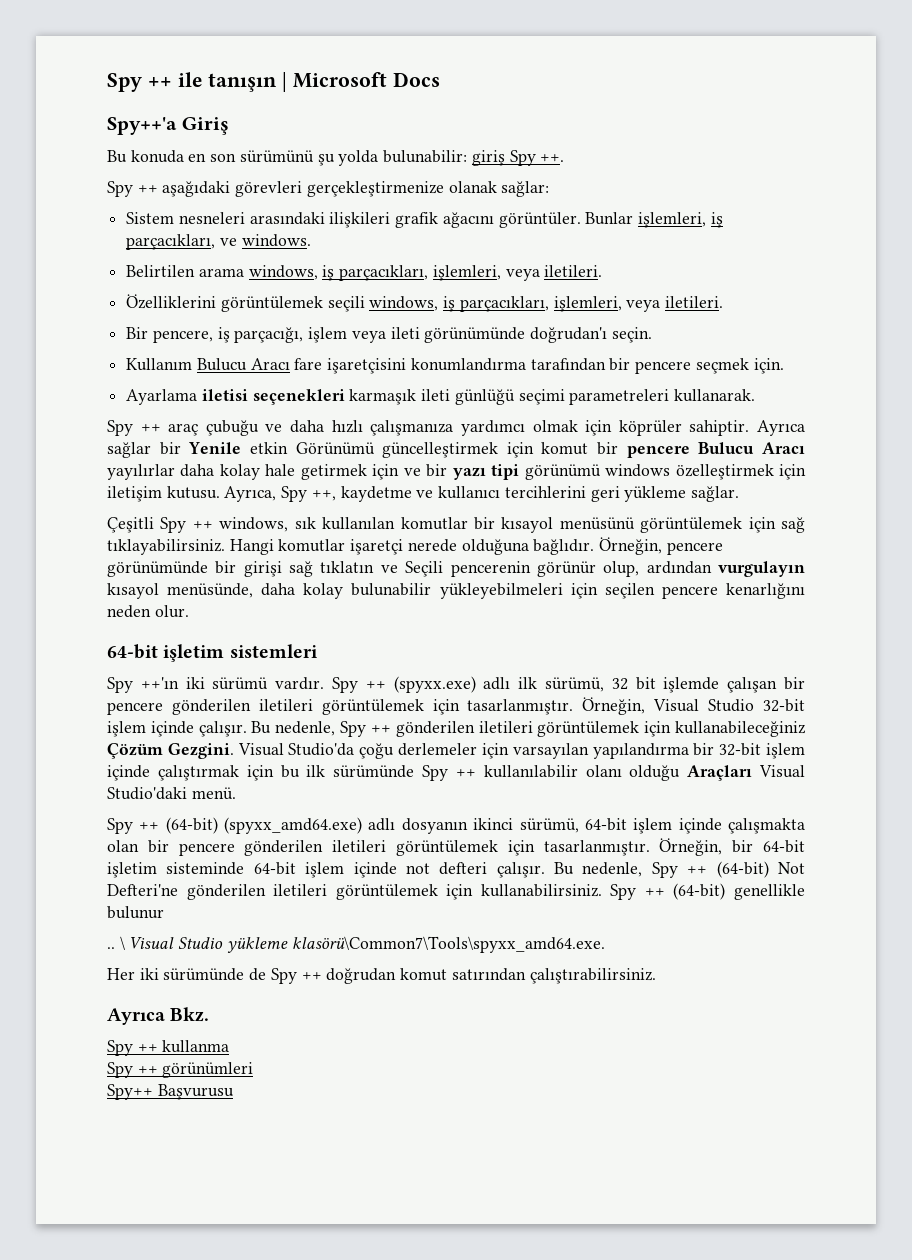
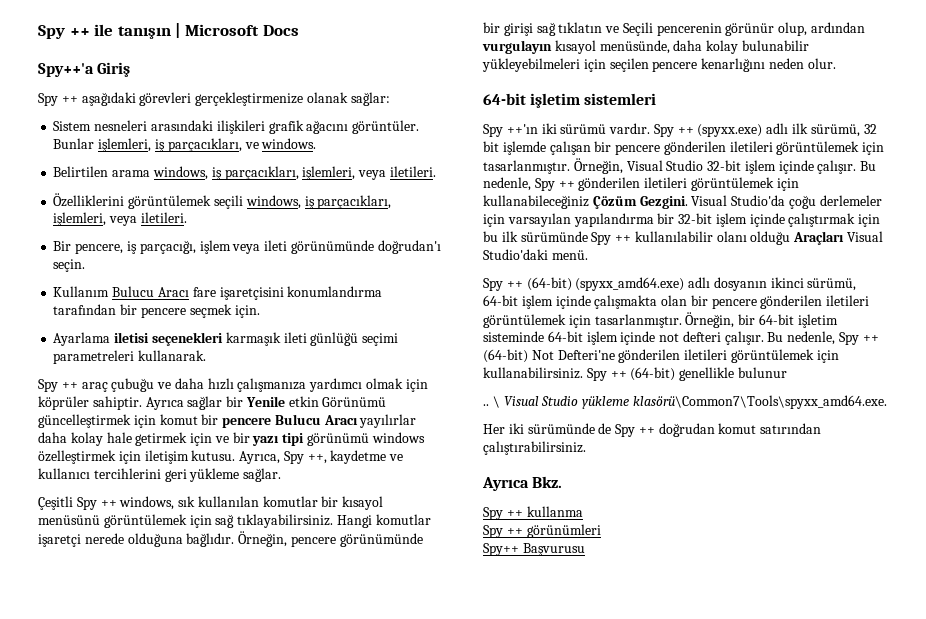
- Bu konuda en son sürümünü şu yolda bulunabilir: giriş Spy ++.

